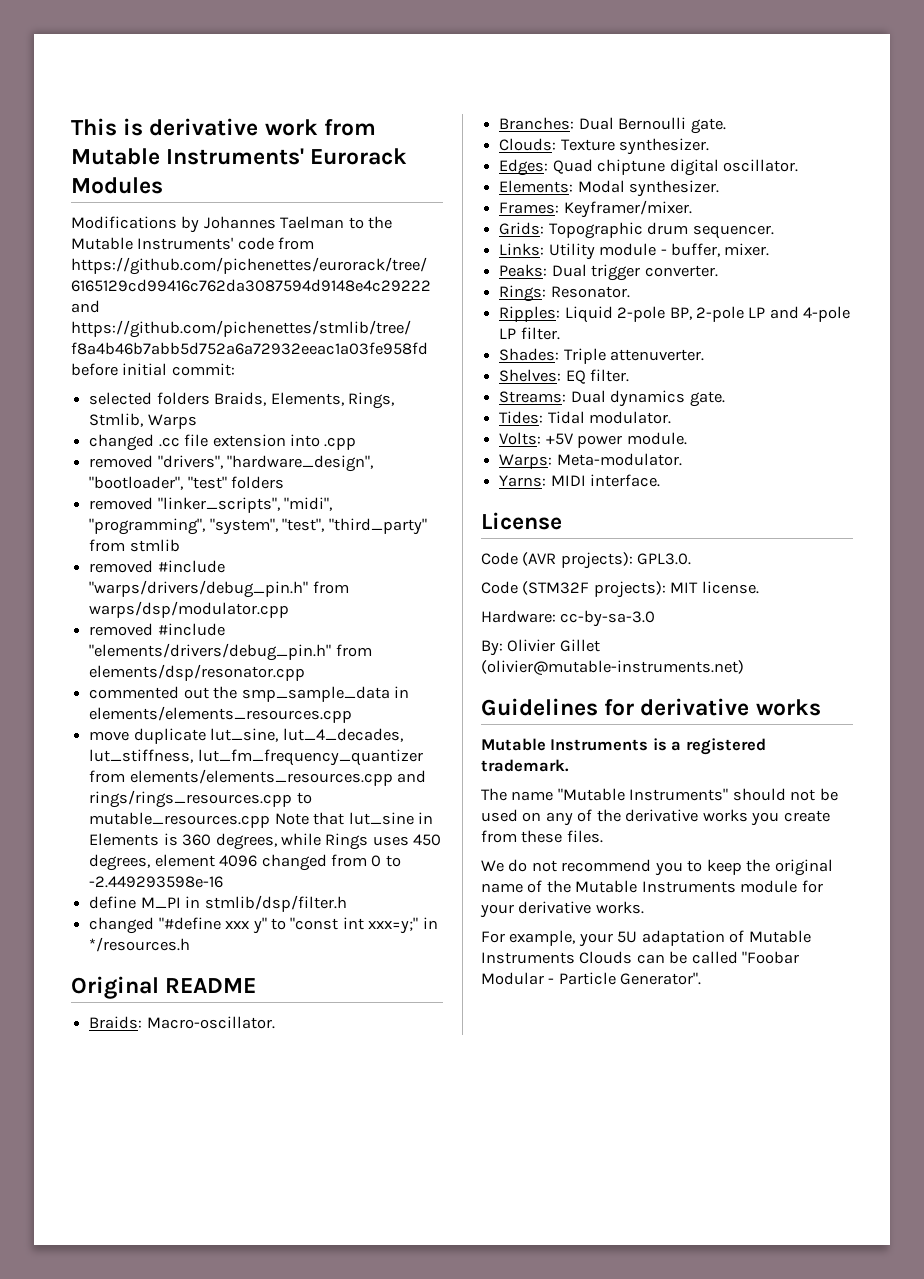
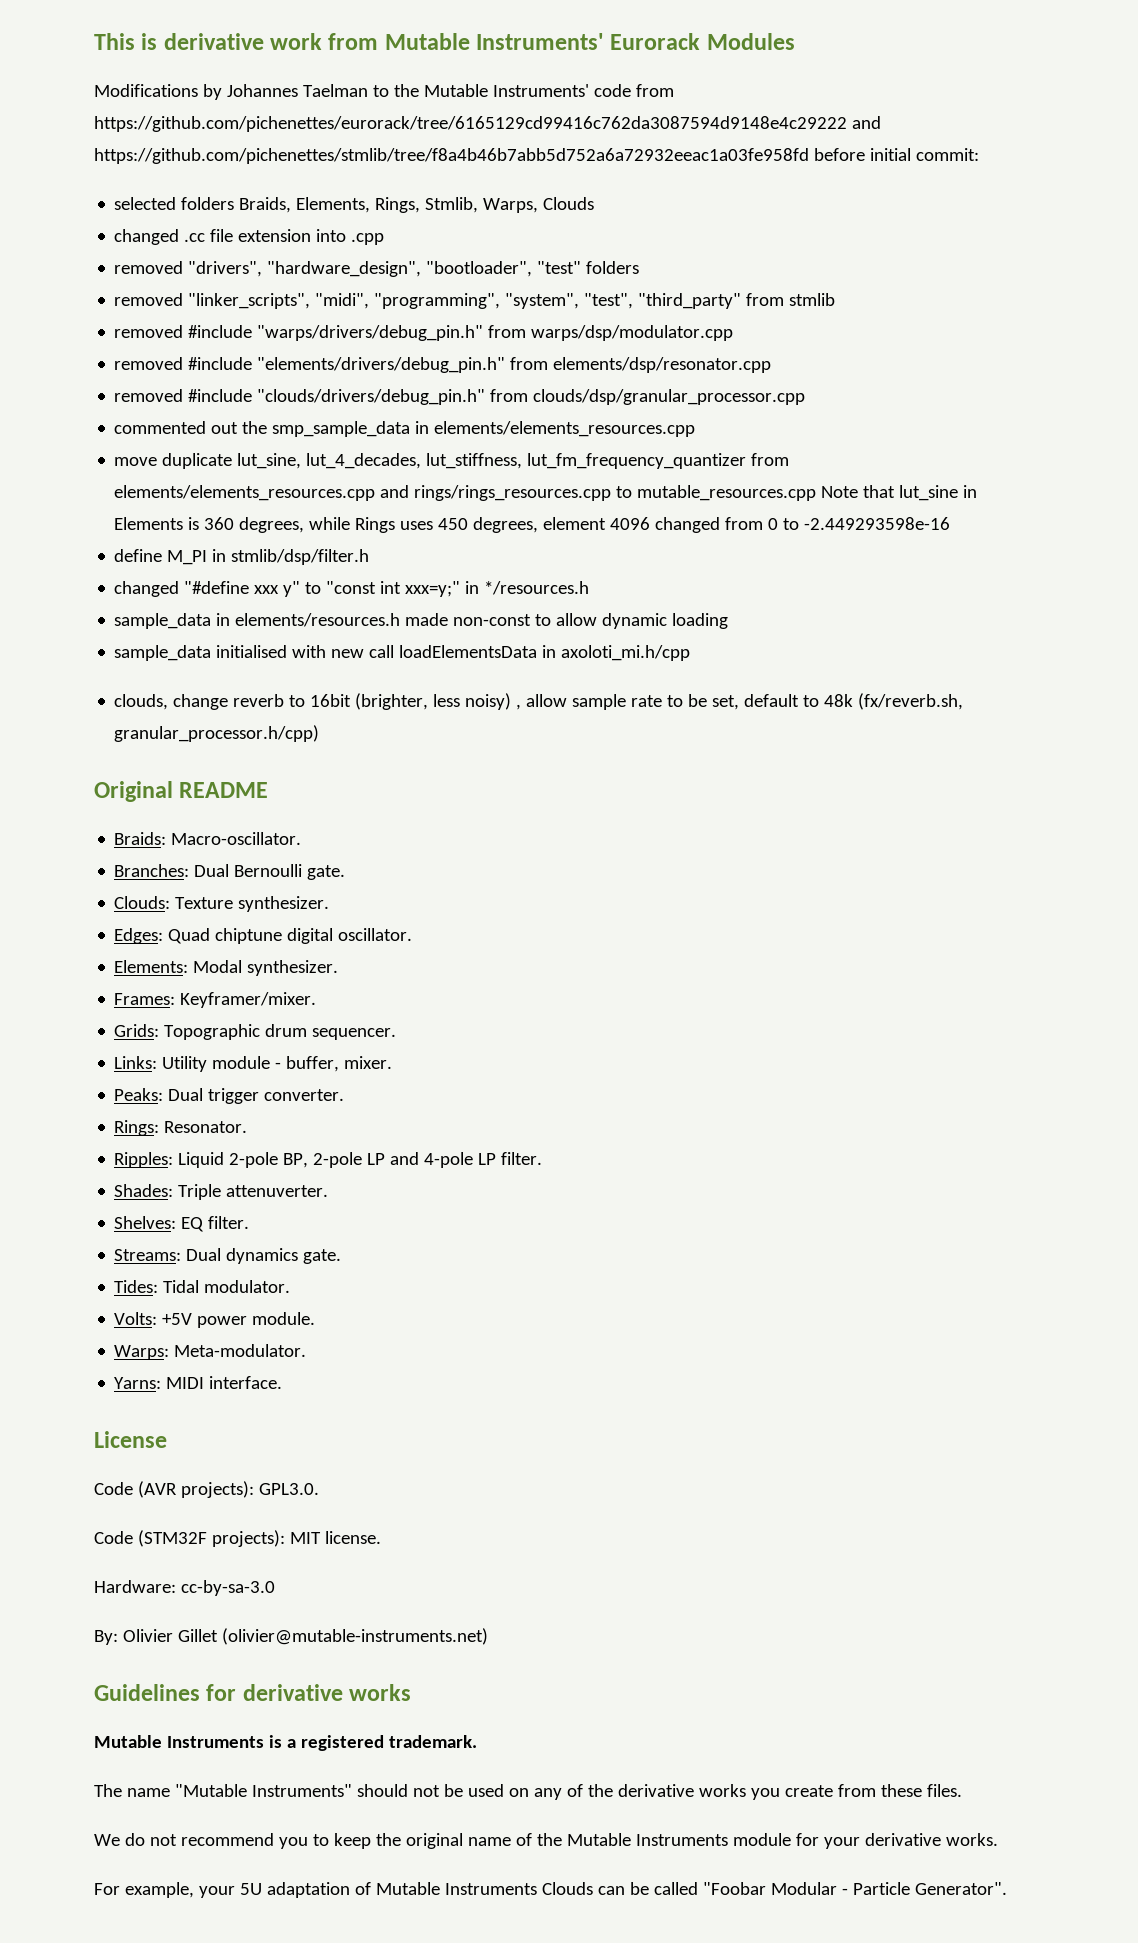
- selected folders Braids, Elements, Rings, Stmlib, Warps
+ selected folders Braids, Elements, Rings, Stmlib, Warps, Clouds
+ removed #include "clouds/drivers/debug_pin.h" from clouds/dsp/granular_processor.cpp
+ sample_data in elements/resources.h made non-const to allow dynamic loading
+ sample_data initialised with new call loadElementsData in axoloti_mi.h/cpp
+ clouds, change reverb to 16bit (brighter, less noisy) , allow sample rate to be set, default to 48k (fx/reverb.sh, granular_processor.h/cpp)

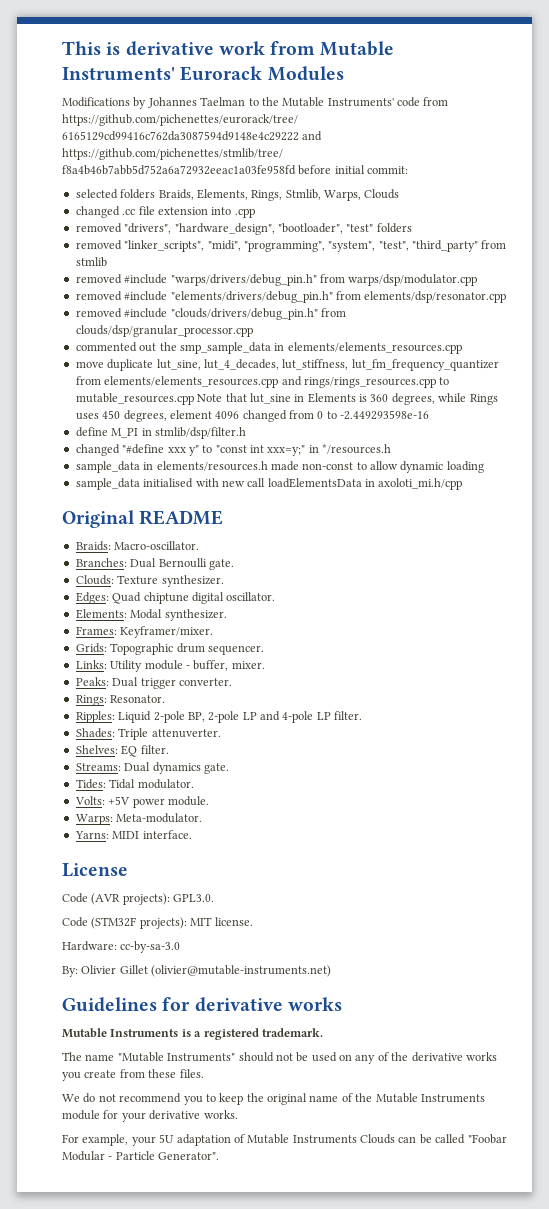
- clouds, change reverb to 16bit (brighter, less noisy) , allow sample rate to be set, default to 48k (fx/reverb.sh, granular_processor.h/cpp)

